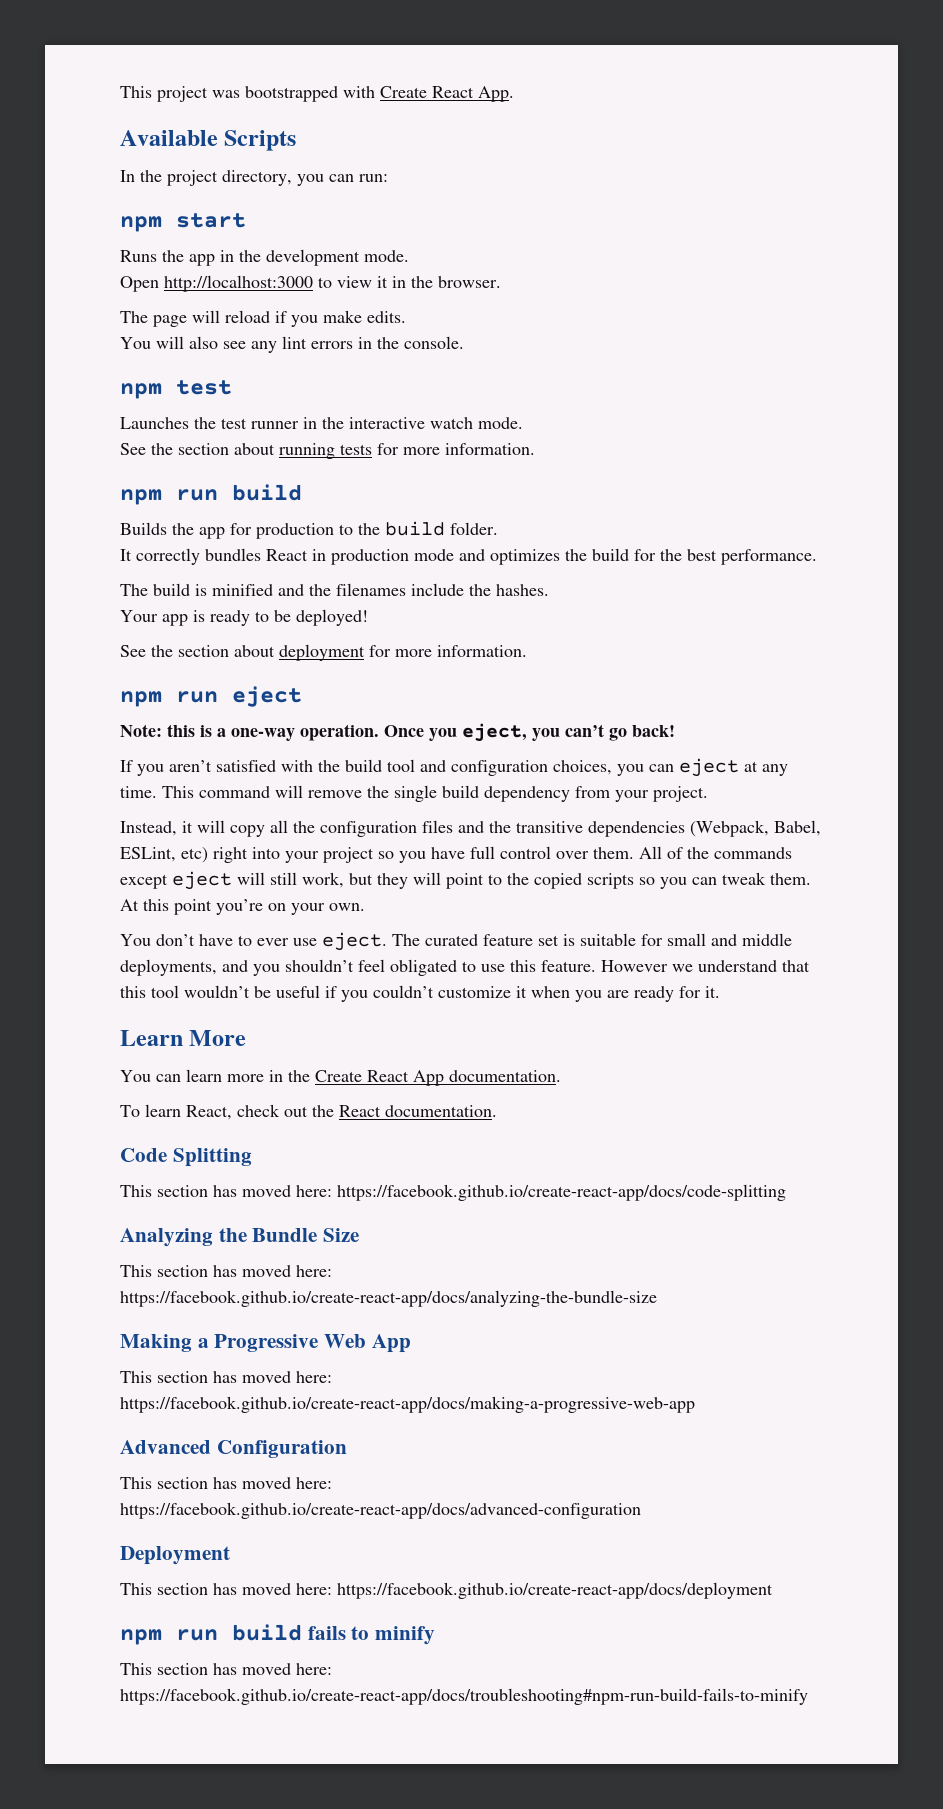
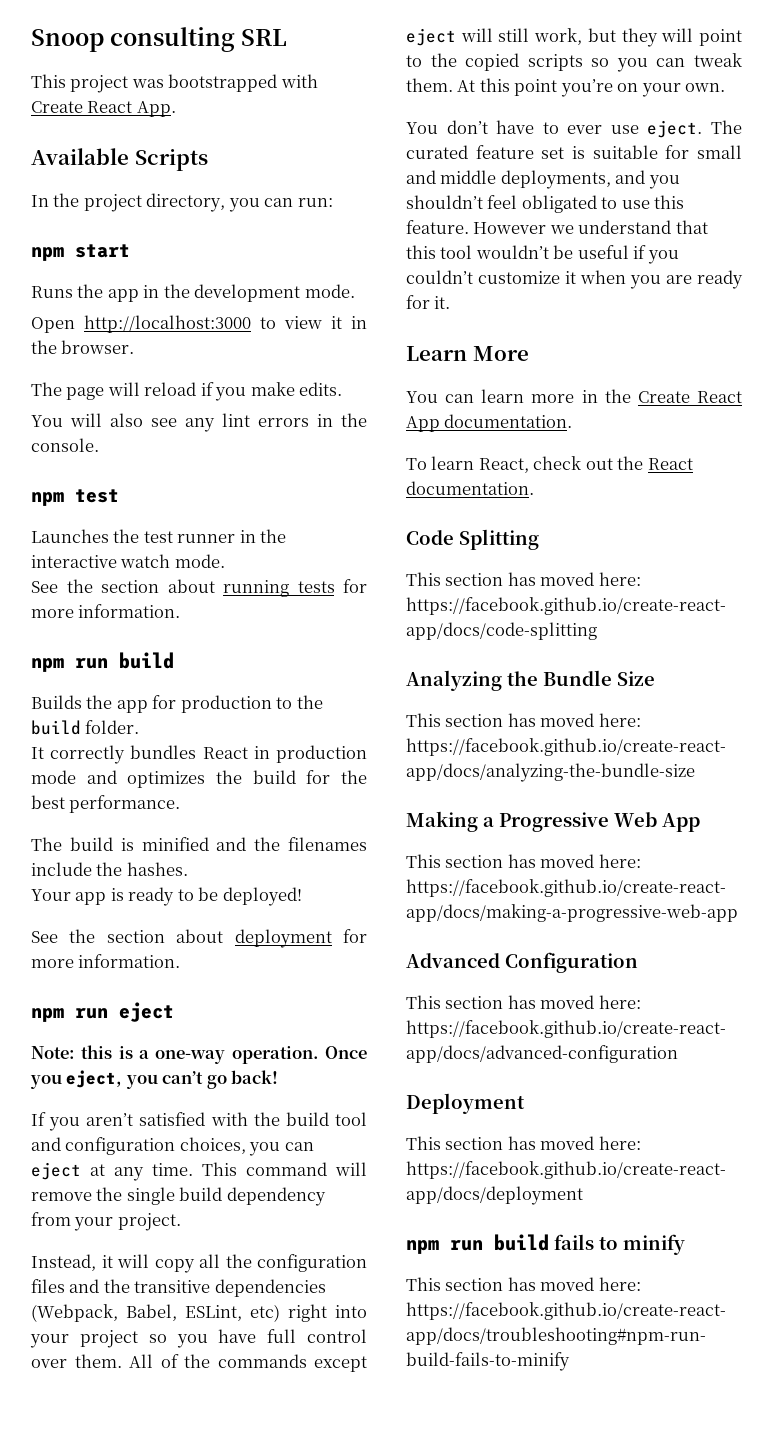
+ Snoop consulting SRL

